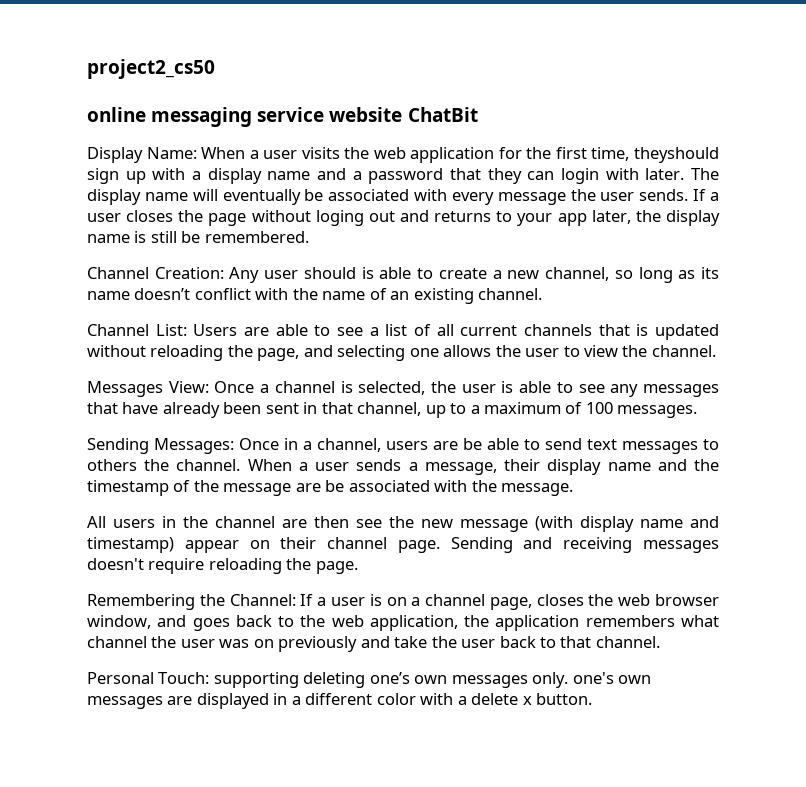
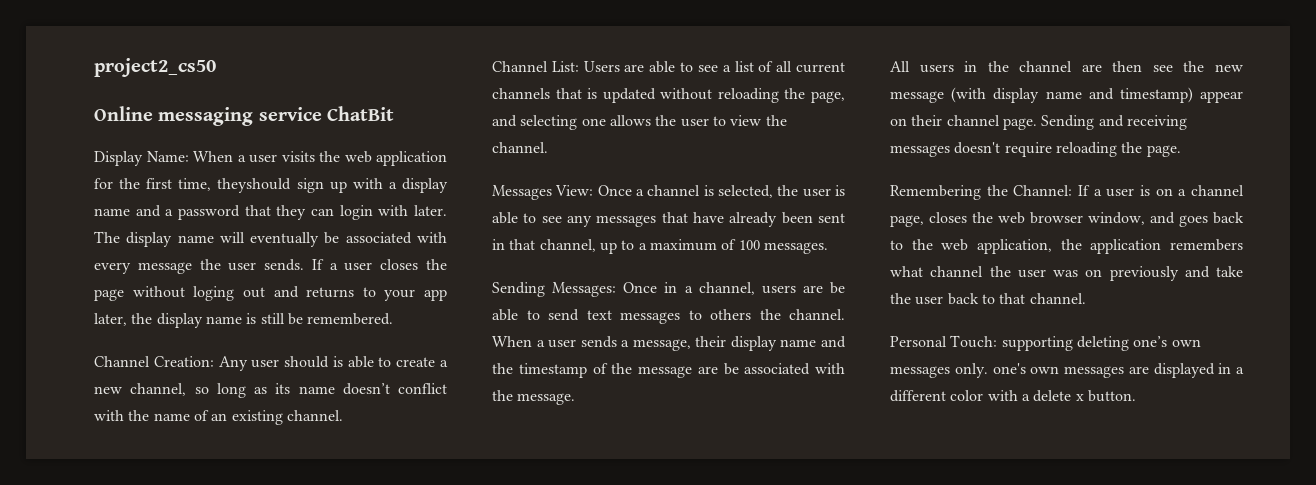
- online messaging service website ChatBit
+ Online messaging service ChatBit

